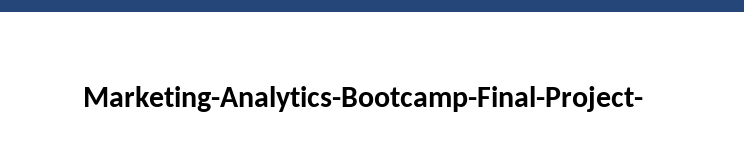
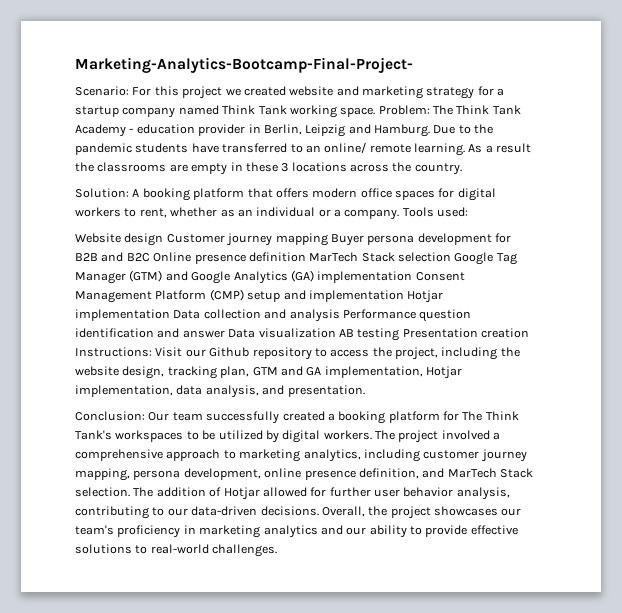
+ Scenario: For this project we created website and marketing strategy for a startup company named Think Tank working space. Problem: The Think Tank Academy - education provider in Berlin, Leipzig and Hamburg. Due to the pandemic students have transferred to an online/ remote learning. As a result the classrooms are empty in these 3 locations across the country.
+ Solution: A booking platform that offers modern office spaces for digital workers to rent, whether as an individual or a company. Tools used:
+ Website design Customer journey mapping Buyer persona development for B2B and B2C Online presence definition MarTech Stack selection Google Tag Manager (GTM) and Google Analytics (GA) implementation Consent Management Platform (CMP) setup and implementation Hotjar implementation Data collection and analysis Performance question identification and answer Data visualization AB testing Presentation creation Instructions: Visit our Github repository to access the project, including the website design, tracking plan, GTM and GA implementation, Hotjar implementation, data analysis, and presentation.
+ Conclusion: Our team successfully created a booking platform for The Think Tank's workspaces to be utilized by digital workers. The project involved a comprehensive approach to marketing analytics, including customer journey mapping, persona development, online presence definition, and MarTech Stack selection. The addition of Hotjar allowed for further user behavior analysis, contributing to our data-driven decisions. Overall, the project showcases our team's proficiency in marketing analytics and our ability to provide effective solutions to real-world challenges.

